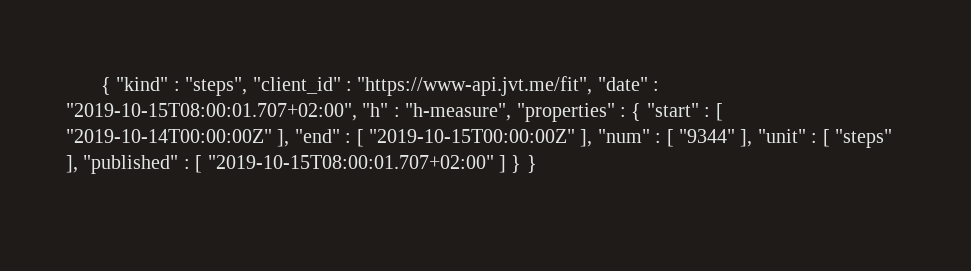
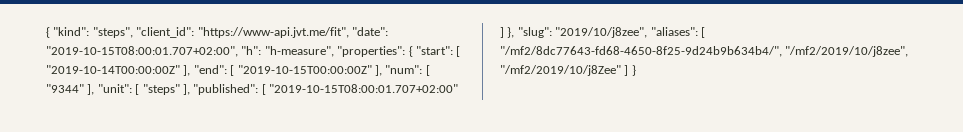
- { "kind" : "steps", "client_id" : "https://www-api.jvt.me/fit", "date" : "2019-10-15T08:00:01.707+02:00", "h" : "h-measure", "properties" : { "start" : [ "2019-10-14T00:00:00Z" ], "end" : [ "2019-10-15T00:00:00Z" ], "num" : [ "9344" ], "unit" : [ "steps" ], "published" : [ "2019-10-15T08:00:01.707+02:00" ] } }
+ { "kind": "steps", "client_id": "https://www-api.jvt.me/fit", "date": "2019-10-15T08:00:01.707+02:00", "h": "h-measure", "properties": { "start": [ "2019-10-14T00:00:00Z" ], "end": [ "2019-10-15T00:00:00Z" ], "num": [ "9344" ], "unit": [ "steps" ], "published": [ "2019-10-15T08:00:01.707+02:00" ] }, "slug": "2019/10/j8zee", "aliases": [ "/mf2/8dc77643-fd68-4650-8f25-9d24b9b634b4/", "/mf2/2019/10/j8zee", "/mf2/2019/10/j8Zee" ] }

